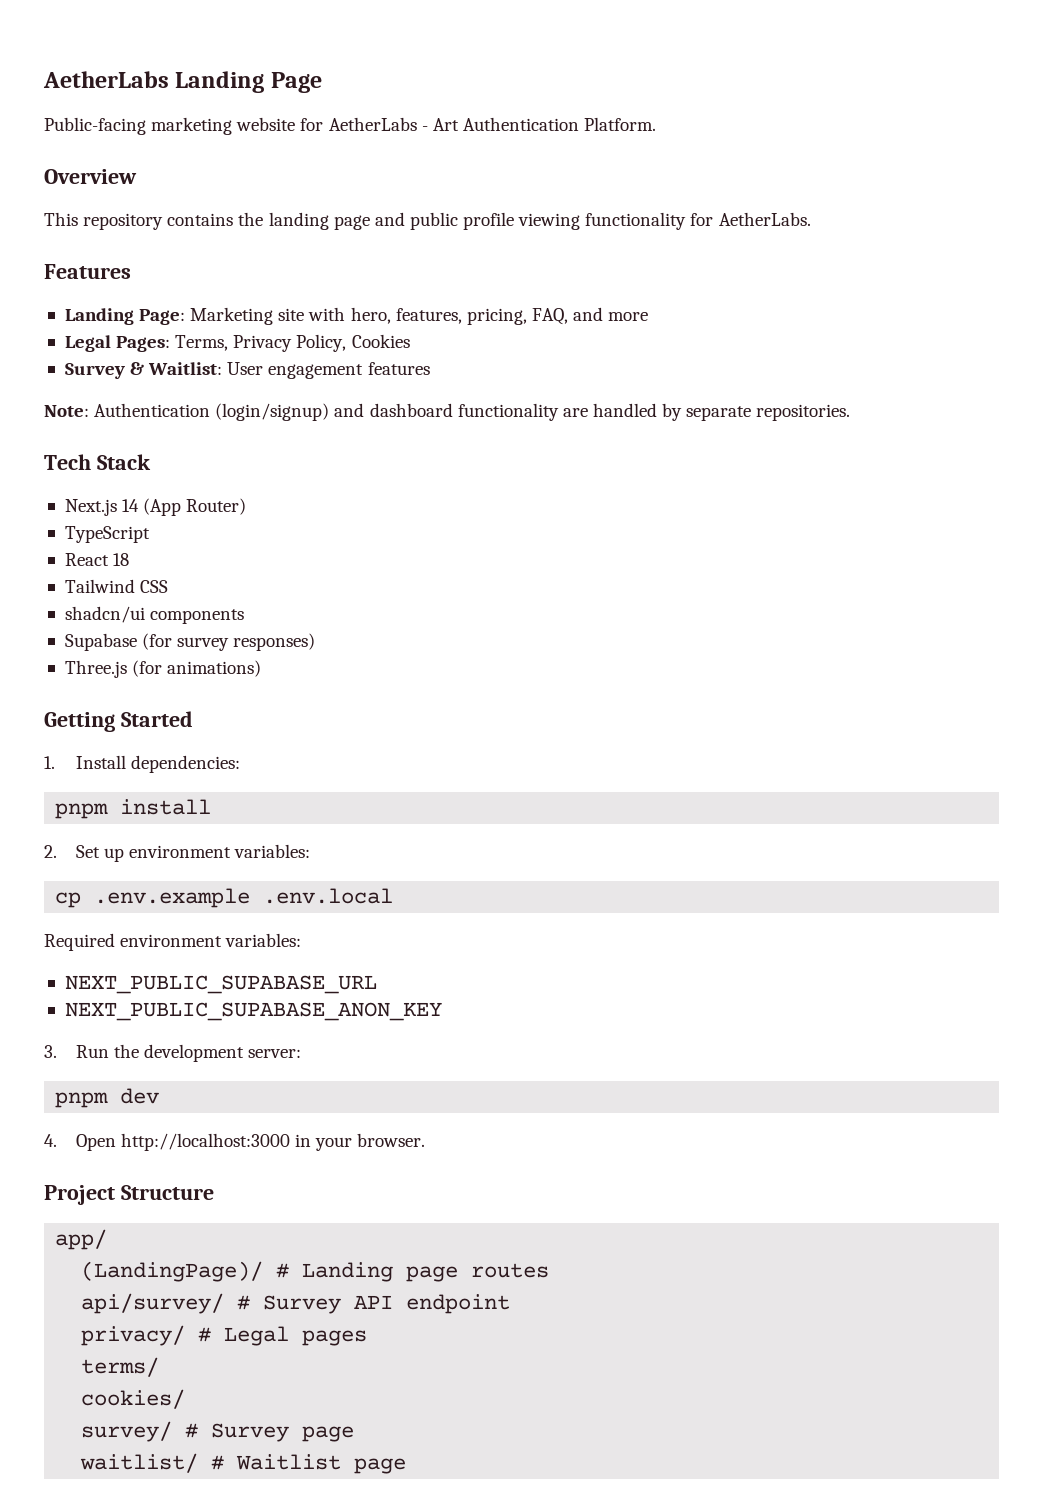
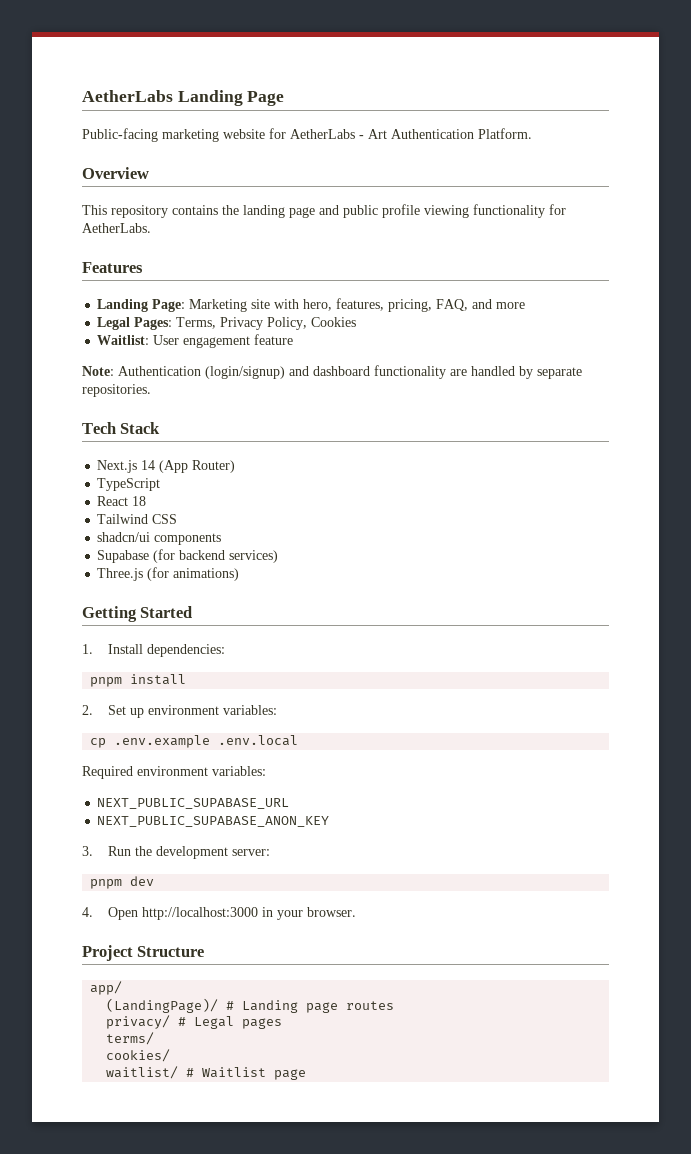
- Survey & Waitlist: User engagement features
+ Waitlist: User engagement feature
- Supabase (for survey responses)
+ Supabase (for backend services)
- api/survey/ # Survey API endpoint
- survey/ # Survey page

